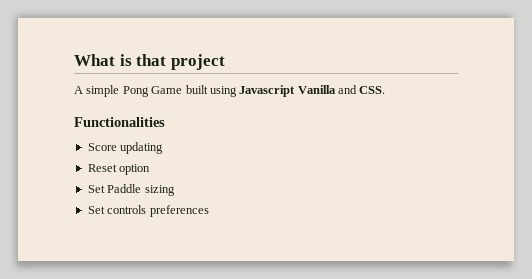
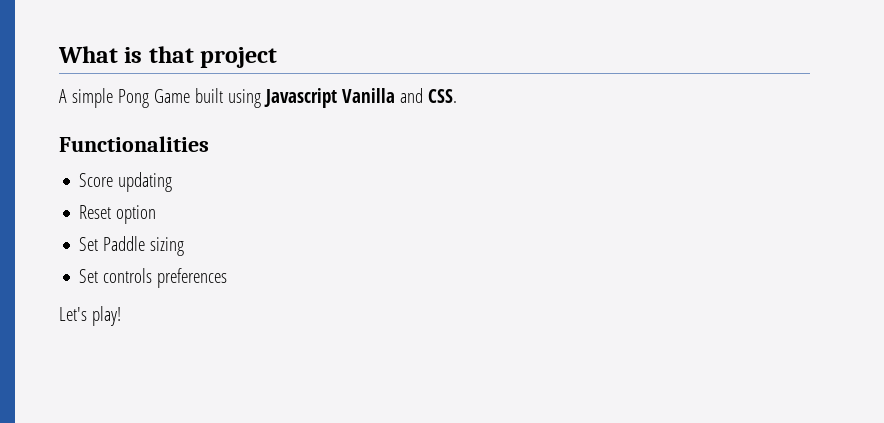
+ Let's play!

